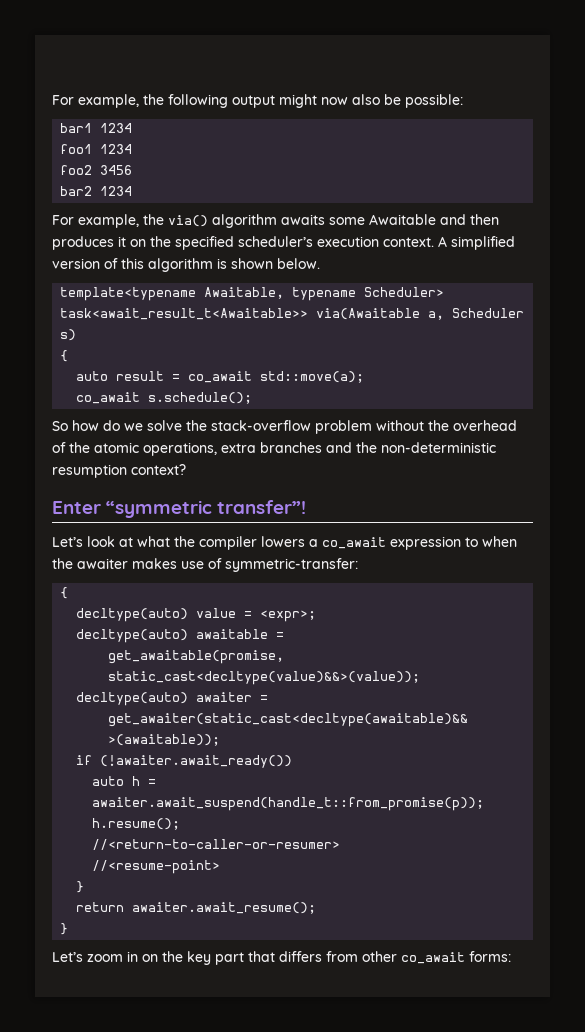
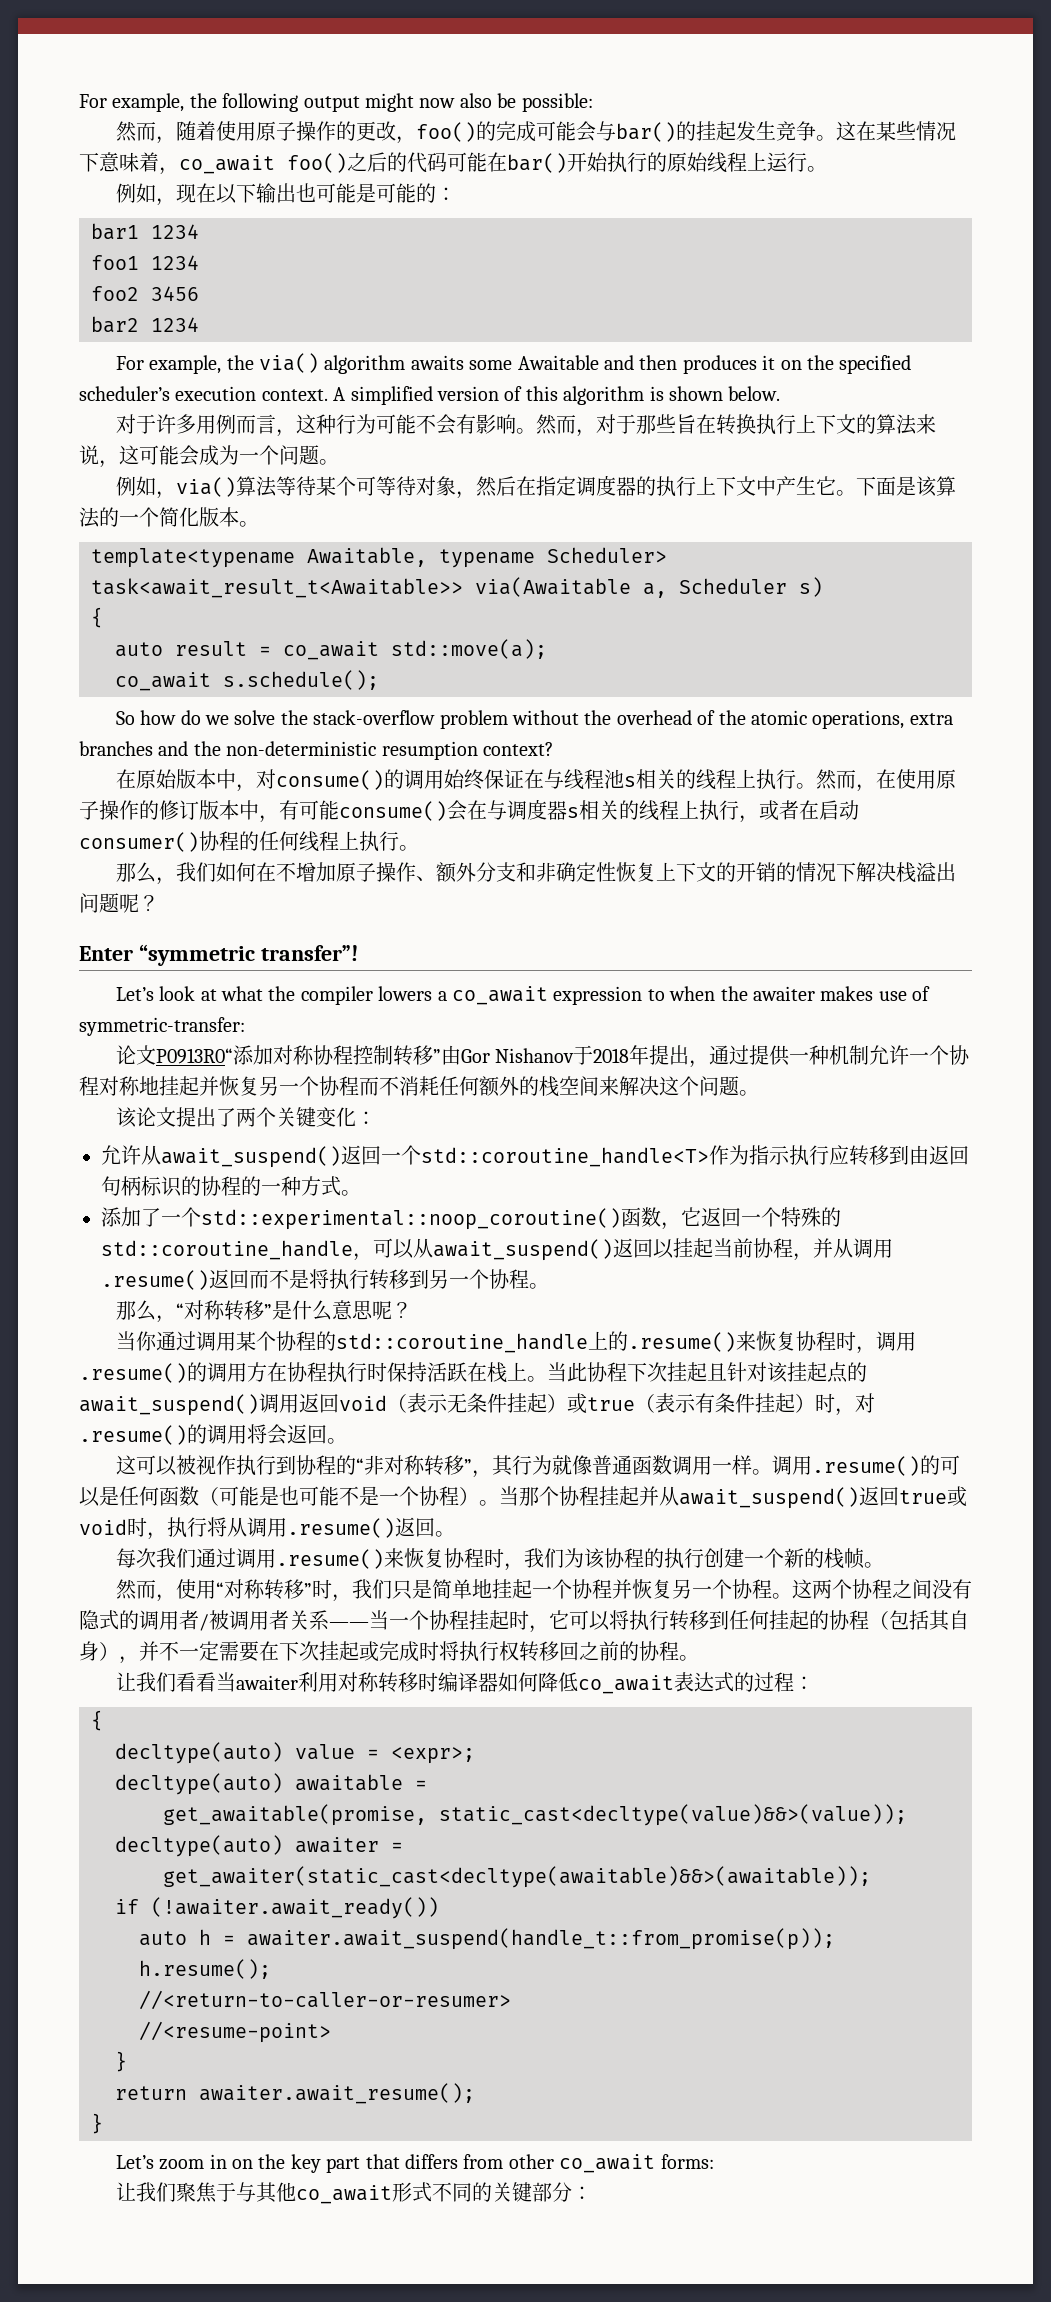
+ 然而，随着使用原子操作的更改，foo()的完成可能会与bar()的挂起发生竞争。这在某些情况下意味着，co_await foo()之后的代码可能在bar()开始执行的原始线程上运行。
+ 例如，现在以下输出也可能是可能的：
+ 对于许多用例而言，这种行为可能不会有影响。然而，对于那些旨在转换执行上下文的算法来说，这可能会成为一个问题。
+ 例如，via()算法等待某个可等待对象，然后在指定调度器的执行上下文中产生它。下面是该算法的一个简化版本。
+ 在原始版本中，对consume()的调用始终保证在与线程池s相关的线程上执行。然而，在使用原子操作的修订版本中，有可能consume()会在与调度器s相关的线程上执行，或者在启动consumer()协程的任何线程上执行。
+ 那么，我们如何在不增加原子操作、额外分支和非确定性恢复上下文的开销的情况下解决栈溢出问题呢？
+ 论文P0913R0“添加对称协程控制转移”由Gor Nishanov于2018年提出，通过提供一种机制允许一个协程对称地挂起并恢复另一个协程而不消耗任何额外的栈空间来解决这个问题。
+ 该论文提出了两个关键变化：
+ 允许从await_suspend()返回一个std::coroutine_handle<T>作为指示执行应转移到由返回句柄标识的协程的一种方式。
+ 添加了一个std::experimental::noop_coroutine()函数，它返回一个特殊的std::coroutine_handle，可以从await_suspend()返回以挂起当前协程，并从调用.resume()返回而不是将执行转移到另一个协程。
+ 那么，“对称转移”是什么意思呢？
+ 当你通过调用某个协程的std::coroutine_handle上的.resume()来恢复协程时，调用.resume()的调用方在协程执行时保持活跃在栈上。当此协程下次挂起且针对该挂起点的await_suspend()调用返回void（表示无条件挂起）或true（表示有条件挂起）时，对.resume()的调用将会返回。
+ 这可以被视作执行到协程的“非对称转移”，其行为就像普通函数调用一样。调用.resume()的可以是任何函数（可能是也可能不是一个协程）。当那个协程挂起并从await_suspend()返回true或void时，执行将从调用.resume()返回。
+ 每次我们通过调用.resume()来恢复协程时，我们为该协程的执行创建一个新的栈帧。
+ 然而，使用“对称转移”时，我们只是简单地挂起一个协程并恢复另一个协程。这两个协程之间没有隐式的调用者/被调用者关系——当一个协程挂起时，它可以将执行转移到任何挂起的协程（包括其自身），并不一定需要在下次挂起或完成时将执行权转移回之前的协程。
+ 让我们看看当awaiter利用对称转移时编译器如何降低co_await表达式的过程：
+ 让我们聚焦于与其他co_await形式不同的关键部分：

